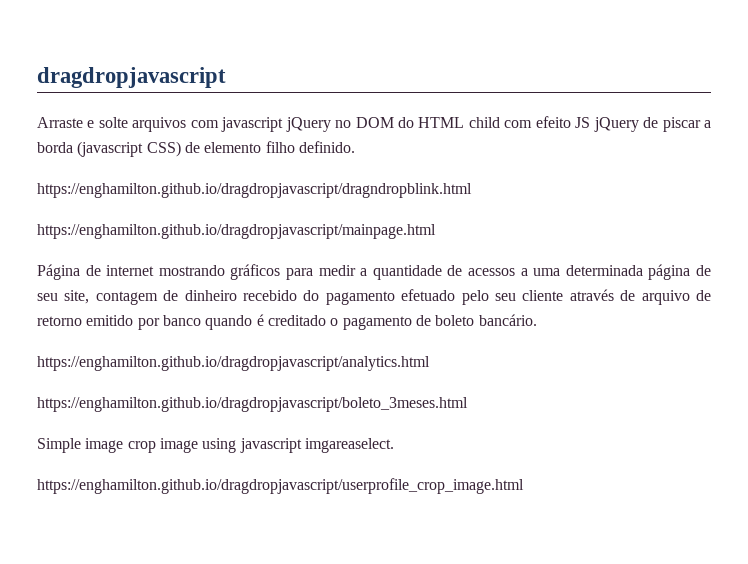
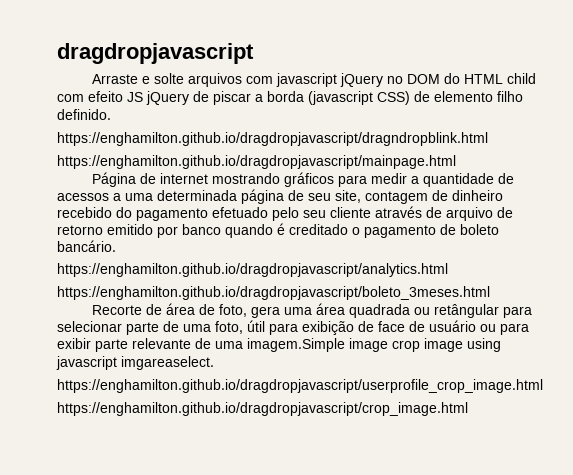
- Simple image crop image using javascript imgareaselect.
+ Recorte de área de foto, gera uma área quadrada ou retângular para selecionar parte de uma foto, útil para exibição de face de usuário ou para exibir parte relevante de uma imagem.Simple image crop image using javascript imgareaselect.
+ https://enghamilton.github.io/dragdropjavascript/crop_image.html

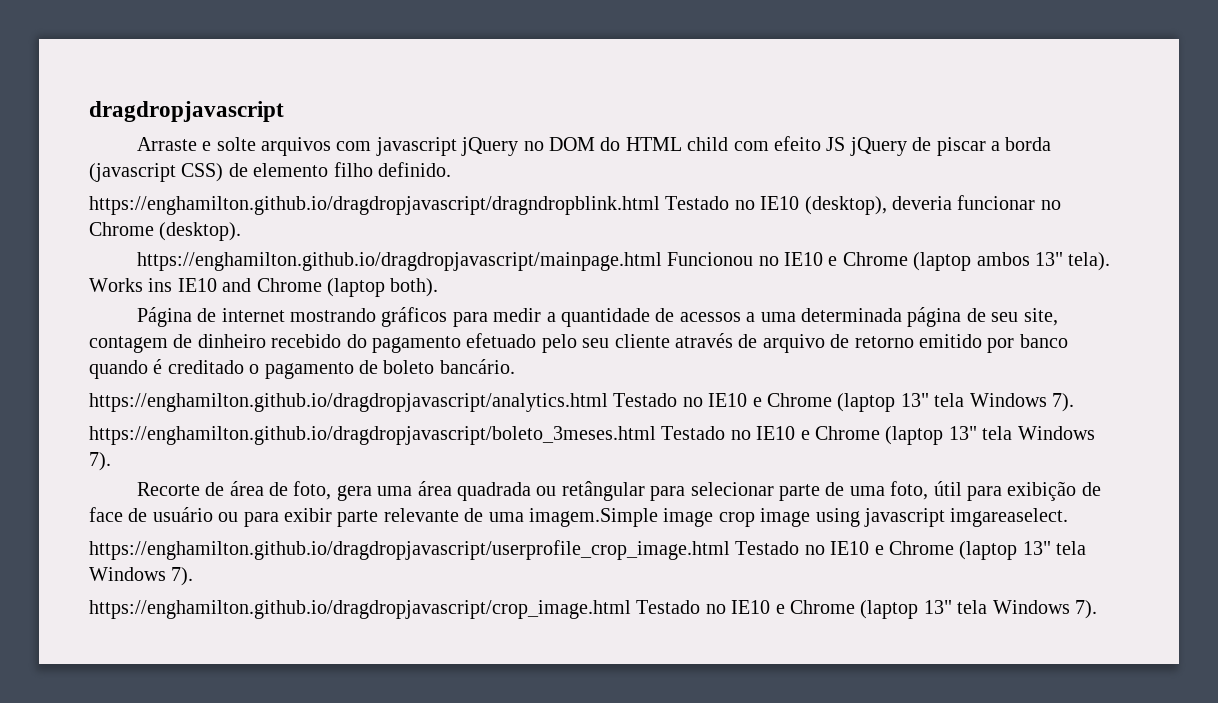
- https://enghamilton.github.io/dragdropjavascript/dragndropblink.html
- https://enghamilton.github.io/dragdropjavascript/mainpage.html
+ https://enghamilton.github.io/dragdropjavascript/dragndropblink.html Testado no IE10 (desktop), deveria funcionar no Chrome (desktop).
+ https://enghamilton.github.io/dragdropjavascript/mainpage.html Funcionou no IE10 e Chrome (laptop ambos 13" tela). Works ins IE10 and Chrome (laptop both).
- https://enghamilton.github.io/dragdropjavascript/analytics.html
- https://enghamilton.github.io/dragdropjavascript/boleto_3meses.html
+ https://enghamilton.github.io/dragdropjavascript/analytics.html Testado no IE10 e Chrome (laptop 13" tela Windows 7).
+ https://enghamilton.github.io/dragdropjavascript/boleto_3meses.html Testado no IE10 e Chrome (laptop 13" tela Windows 7).
- https://enghamilton.github.io/dragdropjavascript/userprofile_crop_image.html
- https://enghamilton.github.io/dragdropjavascript/crop_image.html
+ https://enghamilton.github.io/dragdropjavascript/userprofile_crop_image.html Testado no IE10 e Chrome (laptop 13" tela Windows 7).
+ https://enghamilton.github.io/dragdropjavascript/crop_image.html Testado no IE10 e Chrome (laptop 13" tela Windows 7).

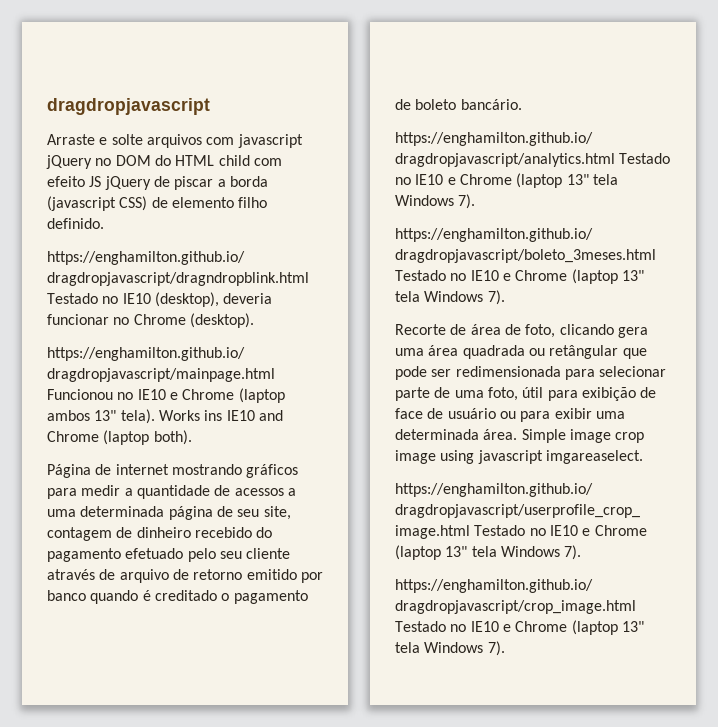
- Recorte de área de foto, gera uma área quadrada ou retângular para selecionar parte de uma foto, útil para exibição de face de usuário ou para exibir parte relevante de uma imagem.Simple image crop image using javascript imgareaselect.
+ Recorte de área de foto, clicando gera uma área quadrada ou retângular que pode ser redimensionada para selecionar parte de uma foto, útil para exibição de face de usuário ou para exibir uma determinada área. Simple image crop image using javascript imgareaselect.

